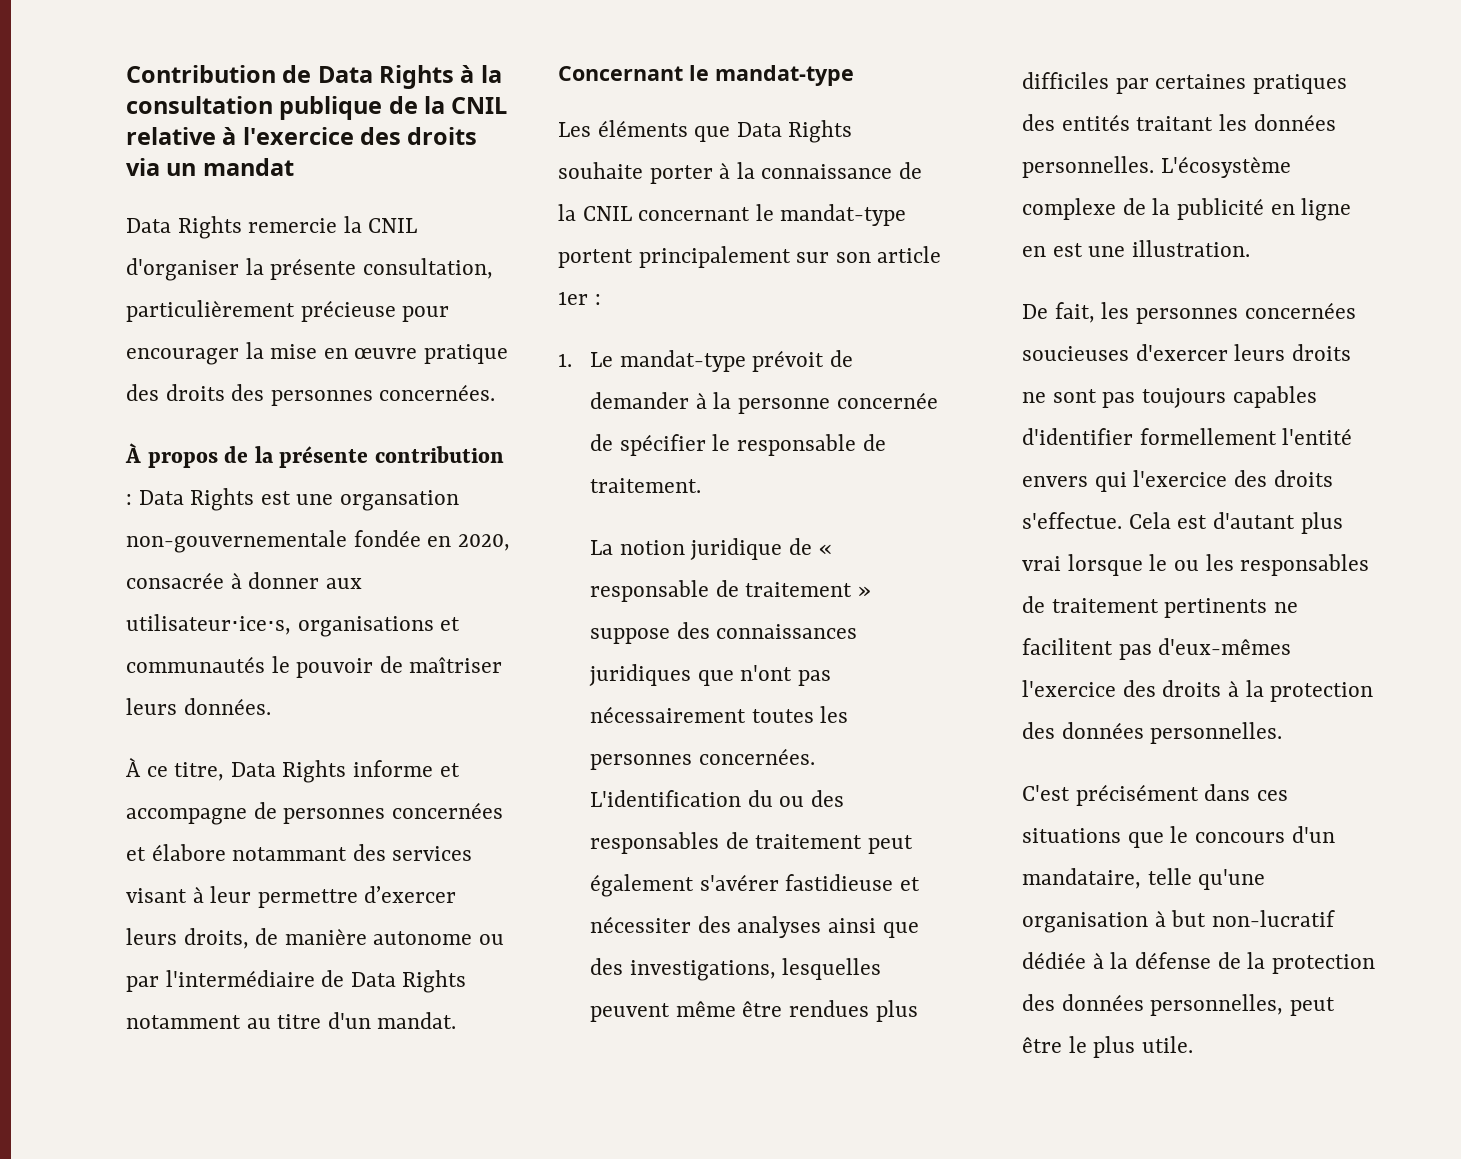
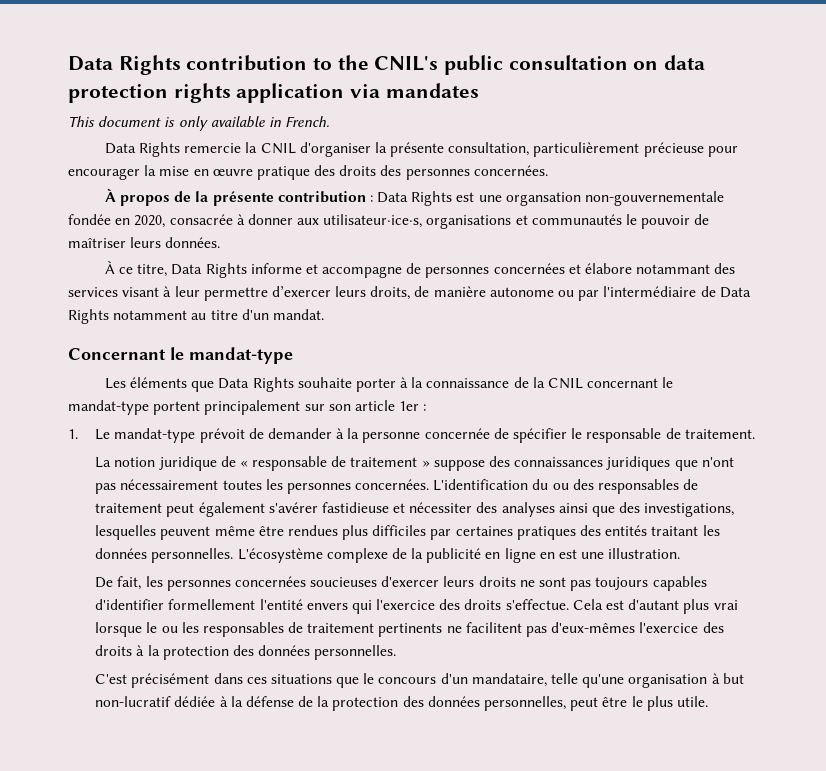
- Contribution de Data Rights à la consultation publique de la CNIL relative à l'exercice des droits via un mandat
+ Data Rights contribution to the CNIL's public consultation on data protection rights application via mandates
+ This document is only available in French.

